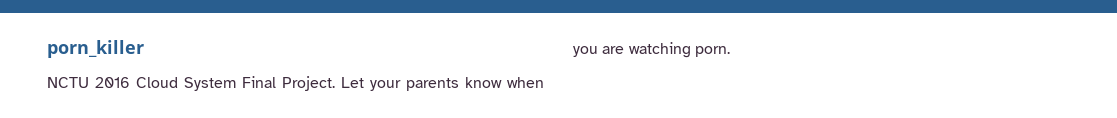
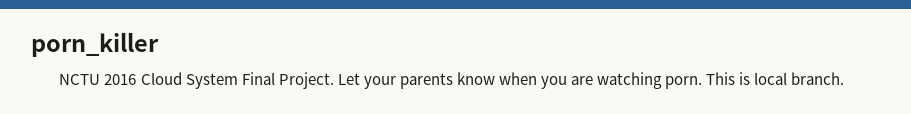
+ This is local branch.

